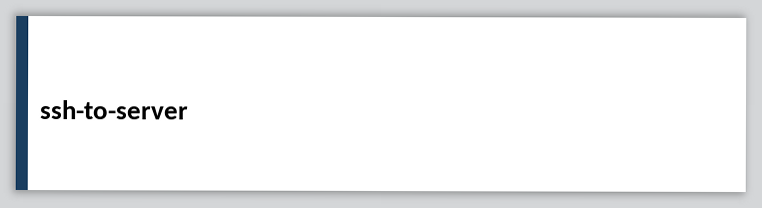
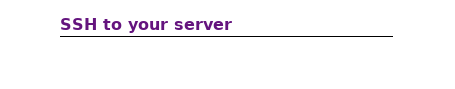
- ssh-to-server
+ SSH to your server

